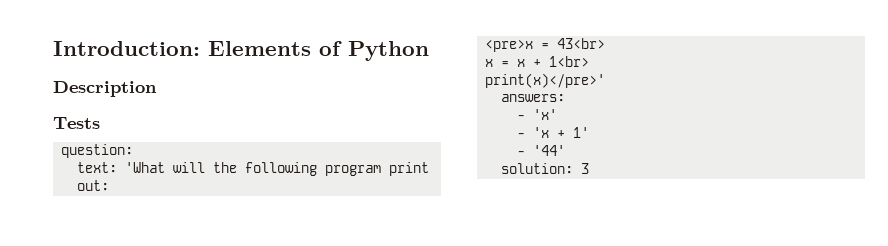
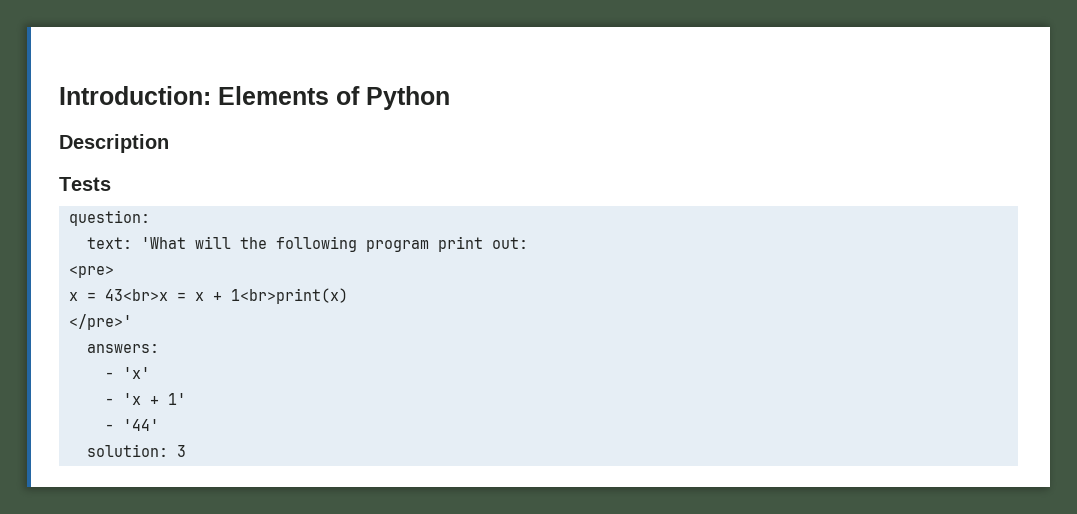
- <pre>x = 43<br>
+ <pre>
- x = x + 1<br>
- print(x)</pre>'
+ x = 43<br>x = x + 1<br>print(x)
+ </pre>'

